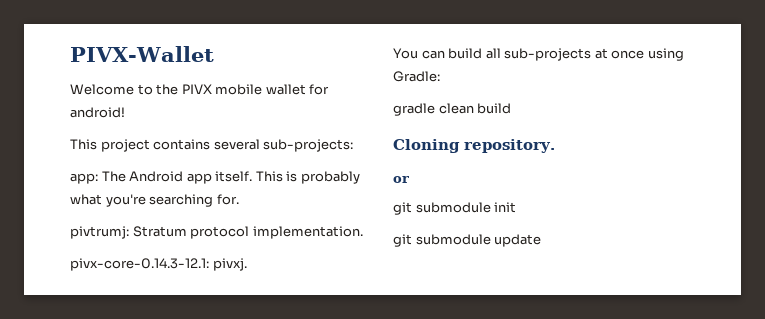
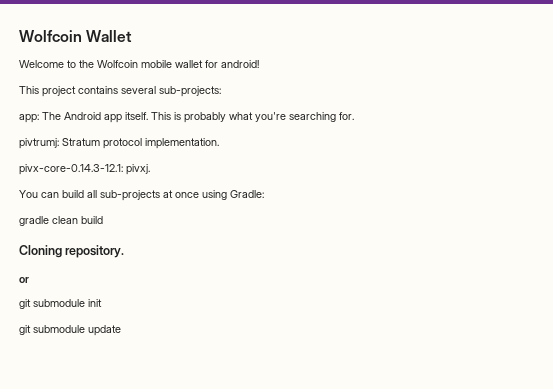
- PIVX-Wallet
+ Wolfcoin Wallet
- Welcome to the PIVX mobile wallet for android!
+ Welcome to the Wolfcoin mobile wallet for android!

